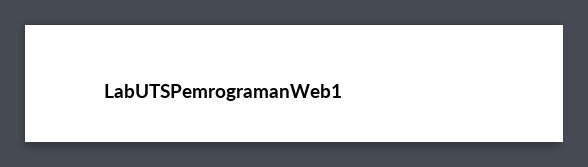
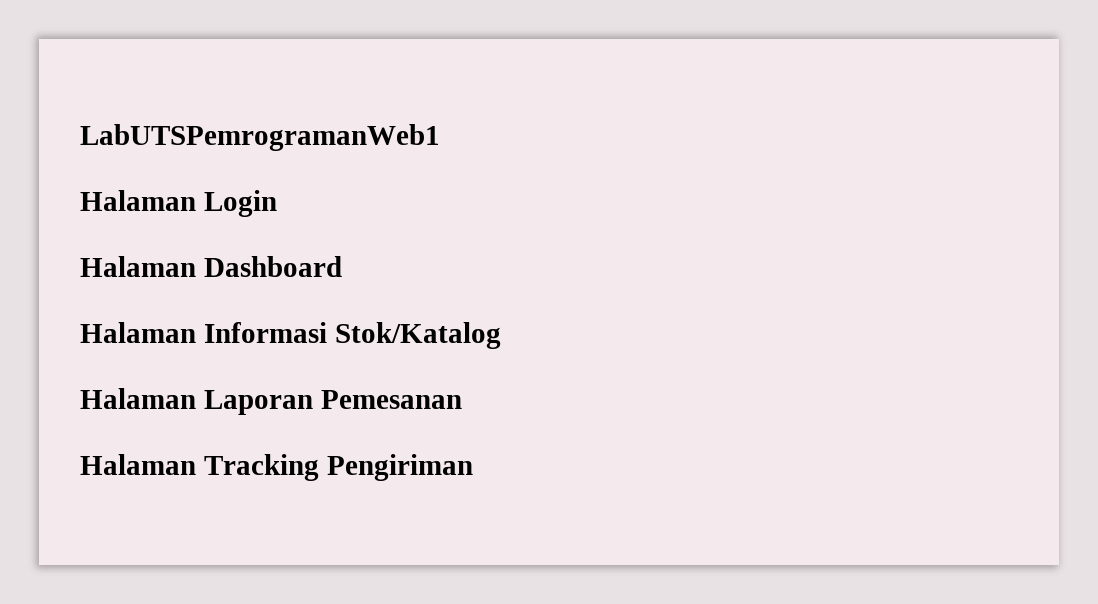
+ Halaman Login
+ Halaman Dashboard
+ Halaman Informasi Stok/Katalog
+ Halaman Laporan Pemesanan
+ Halaman Tracking Pengiriman

